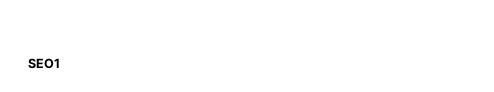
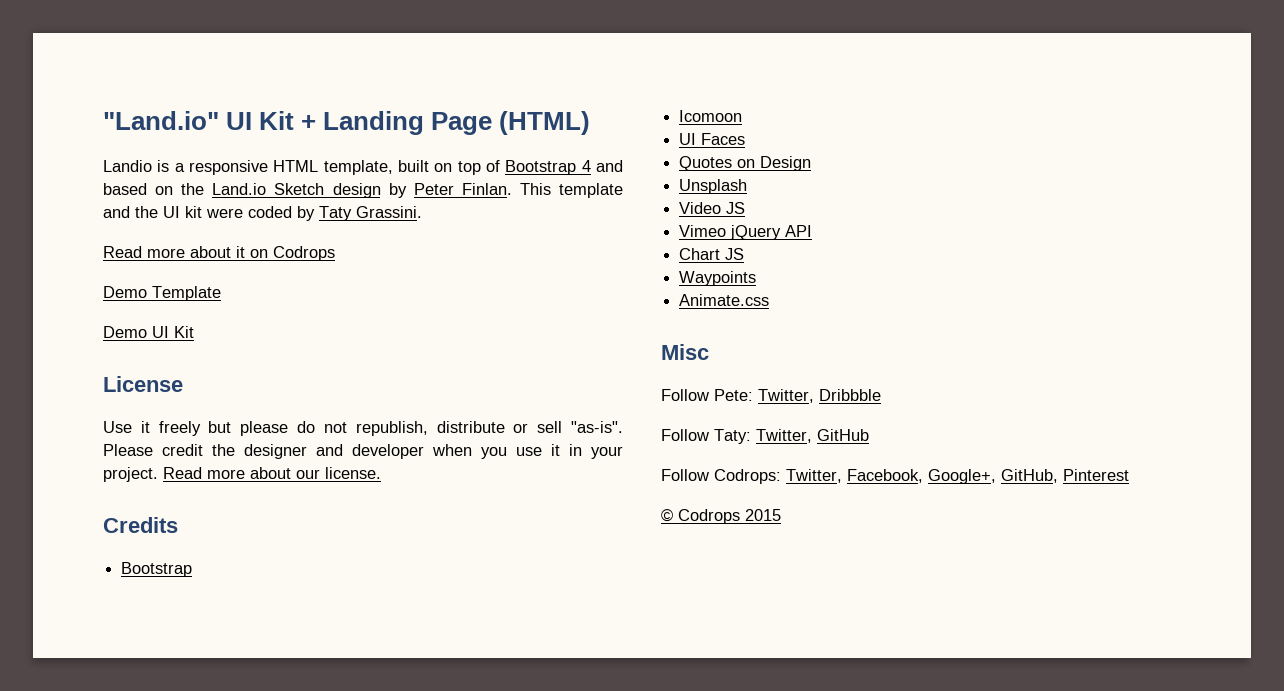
- SEO1
+ "Land.io" UI Kit + Landing Page (HTML)
+ Landio is a responsive HTML template, built on top of Bootstrap 4 and based on the Land.io Sketch design by Peter Finlan. This template and the UI kit were coded by Taty Grassini.
+ Read more about it on Codrops
+ Demo Template
+ Demo UI Kit
+ License
+ Use it freely but please do not republish, distribute or sell "as-is". Please credit the designer and developer when you use it in your project. Read more about our license.
+ Credits
+ Bootstrap
+ Icomoon
+ UI Faces
+ Quotes on Design
+ Unsplash
+ Video JS
+ Vimeo jQuery API
+ Chart JS
+ Waypoints
+ Animate.css
+ Misc
+ Follow Pete: Twitter, Dribbble
+ Follow Taty: Twitter, GitHub
+ Follow Codrops: Twitter, Facebook, Google+, GitHub, Pinterest
+ © Codrops 2015

